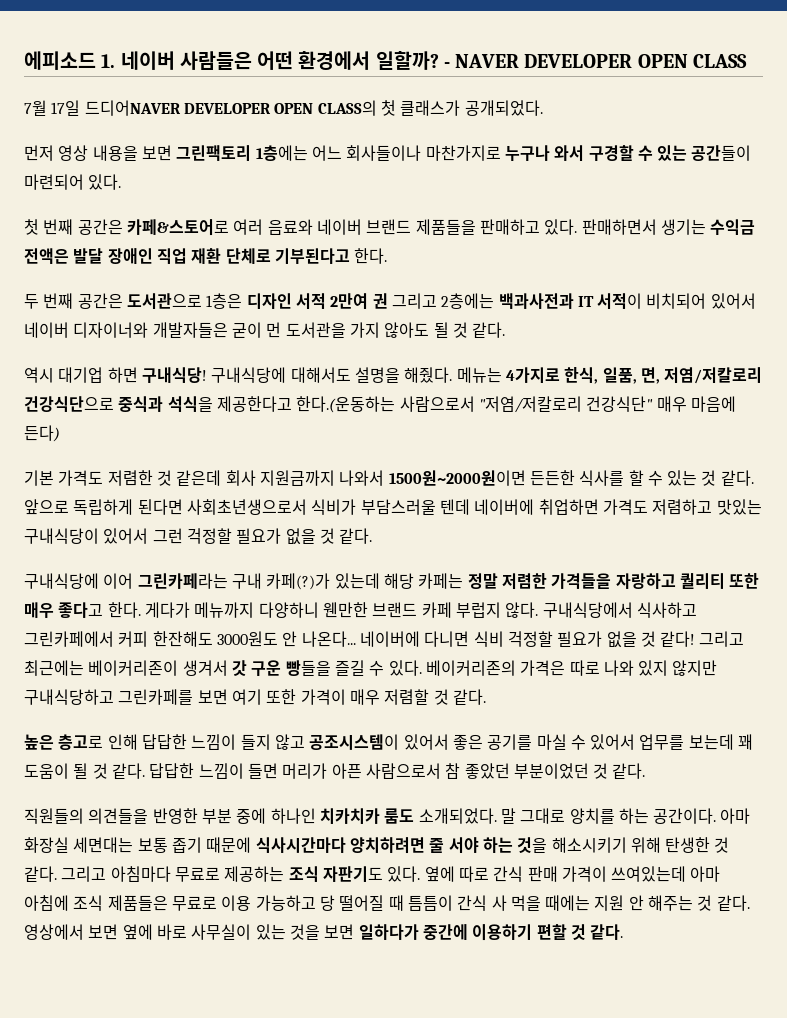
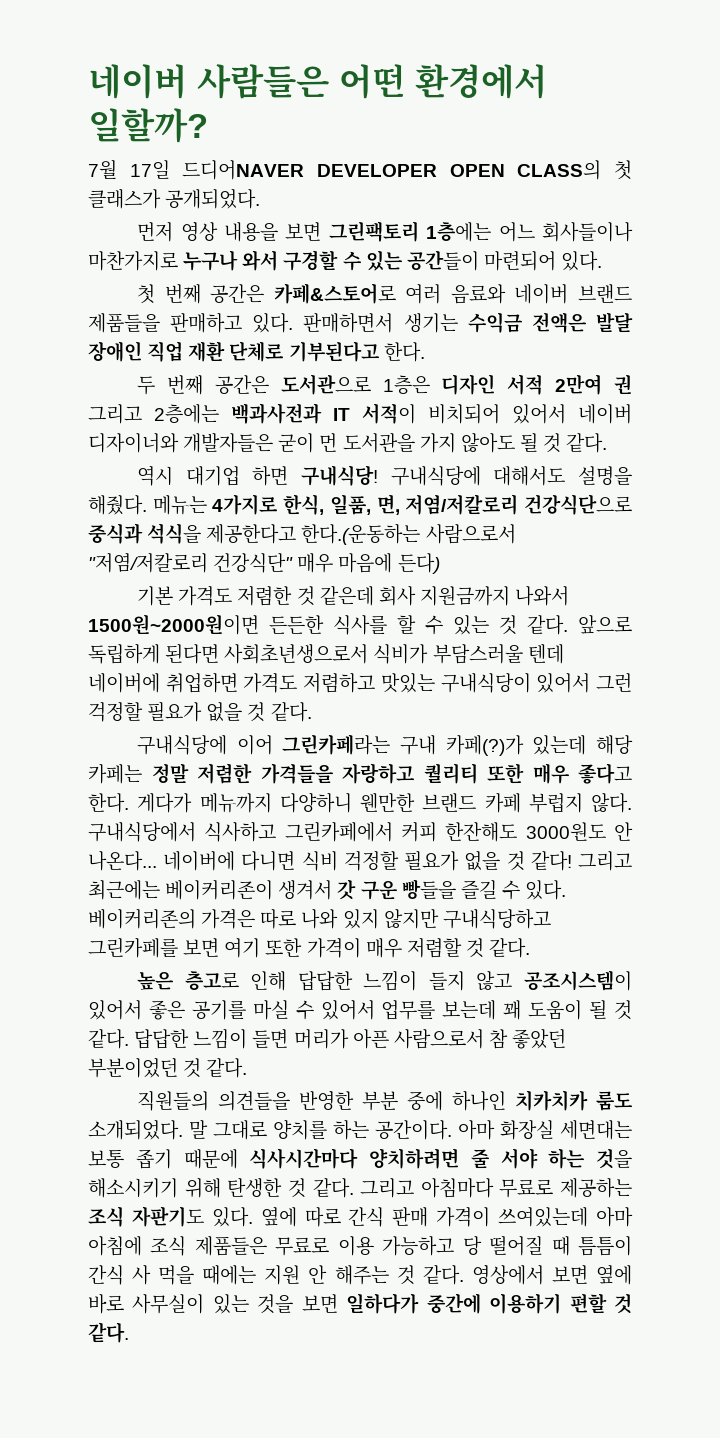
- 에피소드 1. 네이버 사람들은 어떤 환경에서 일할까? - NAVER DEVELOPER OPEN CLASS
+ 네이버 사람들은 어떤 환경에서 일할까?

